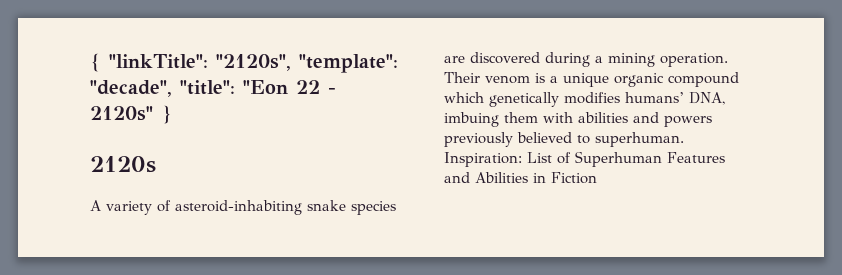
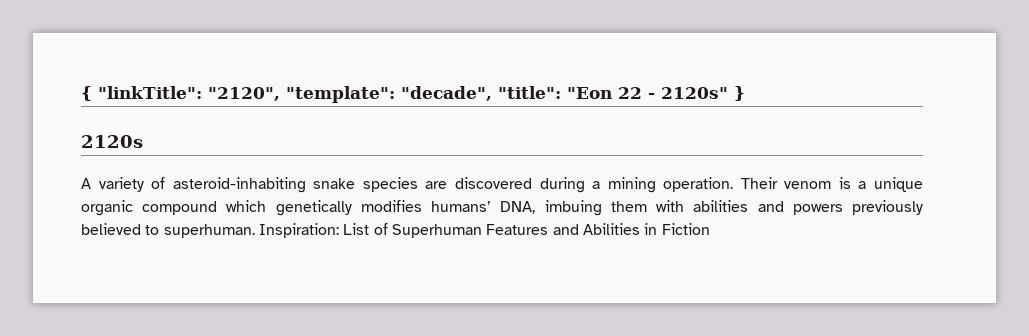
- { "linkTitle": "2120s", "template": "decade", "title": "Eon 22 - 2120s" }
+ { "linkTitle": "2120", "template": "decade", "title": "Eon 22 - 2120s" }

